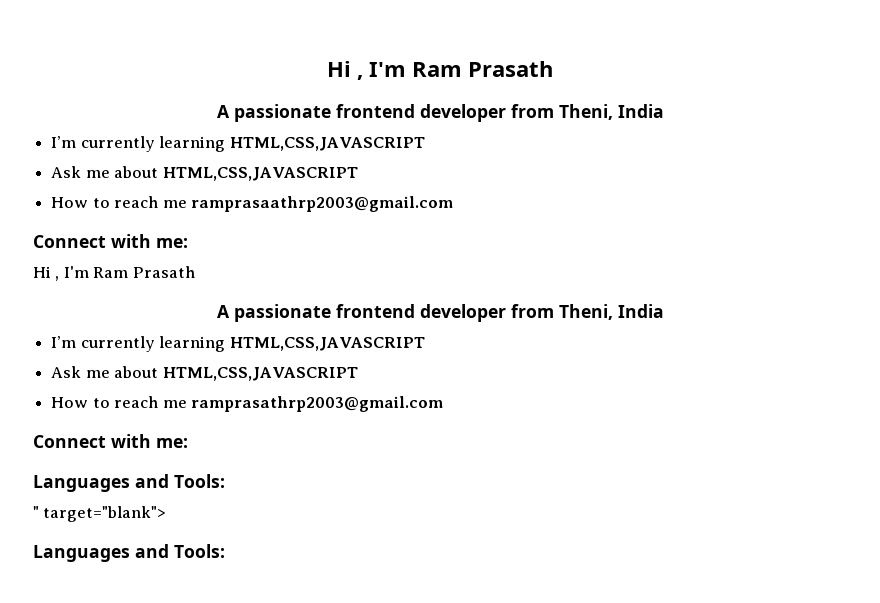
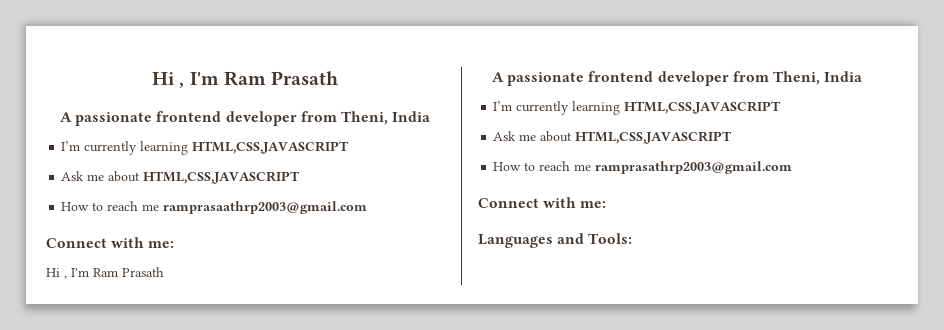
- " target="blank">
- Languages and Tools:

